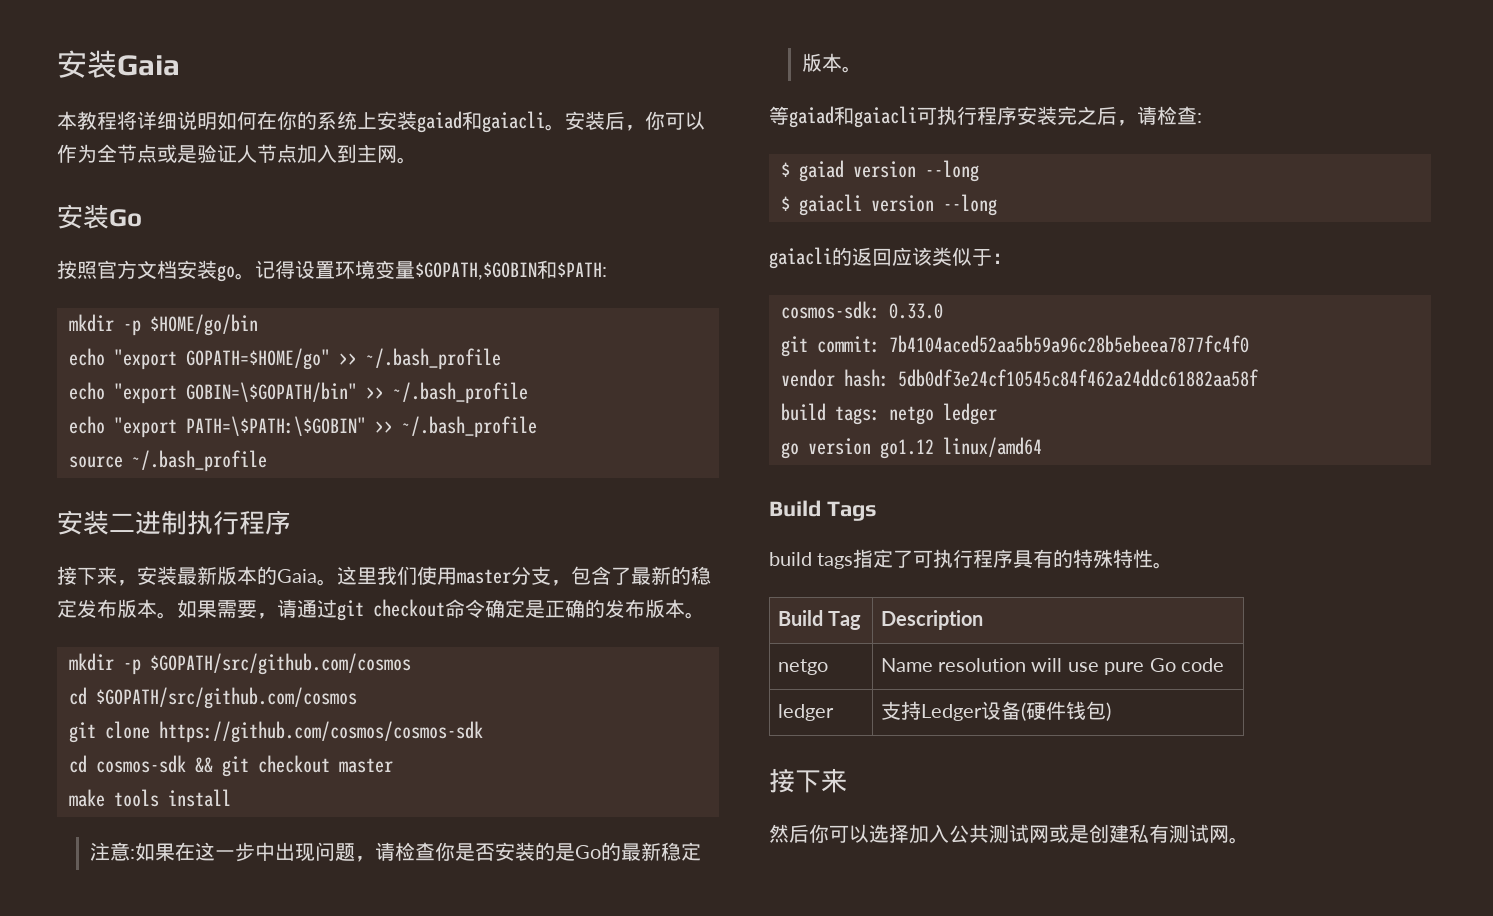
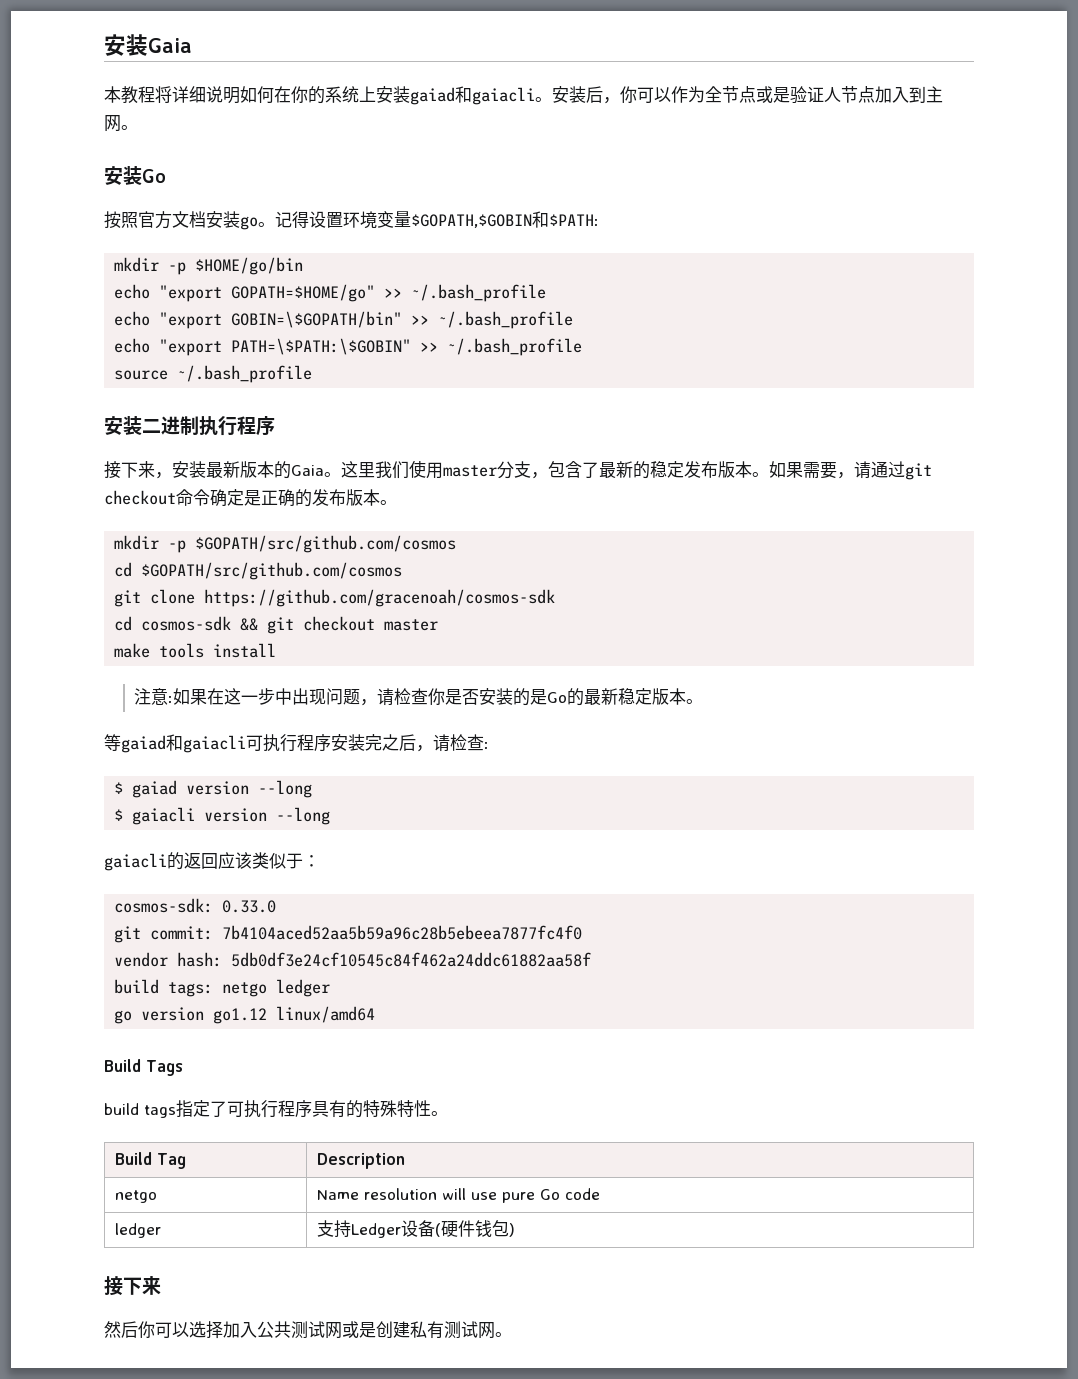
- git clone https://github.com/cosmos/cosmos-sdk
+ git clone https://github.com/gracenoah/cosmos-sdk

